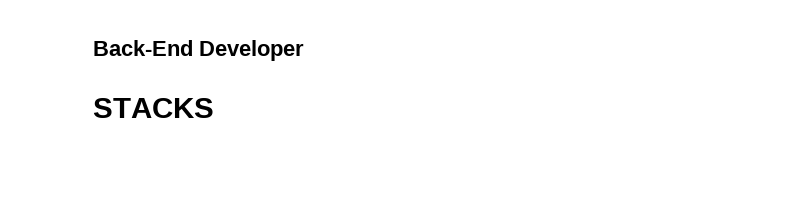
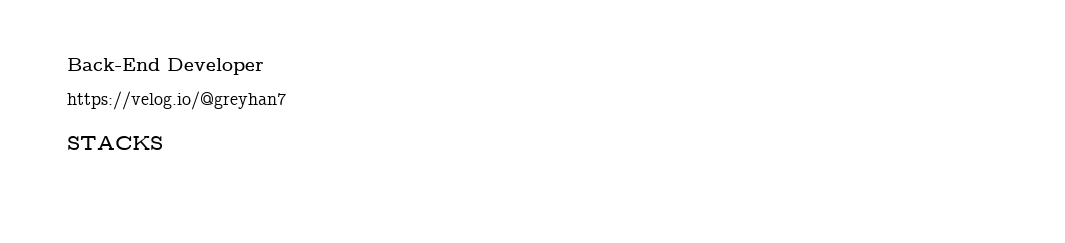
+ https://velog.io/@greyhan7

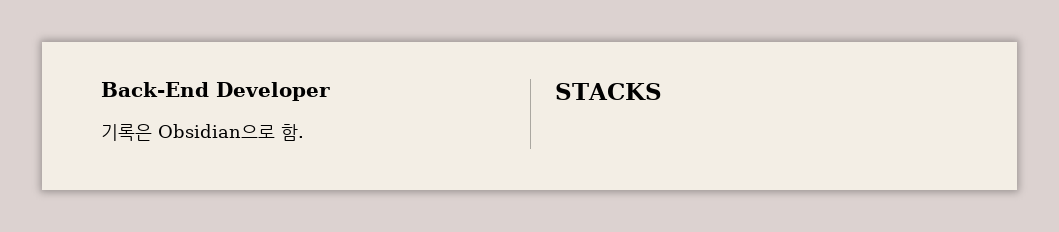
- https://velog.io/@greyhan7
+ 기록은 Obsidian으로 함.

